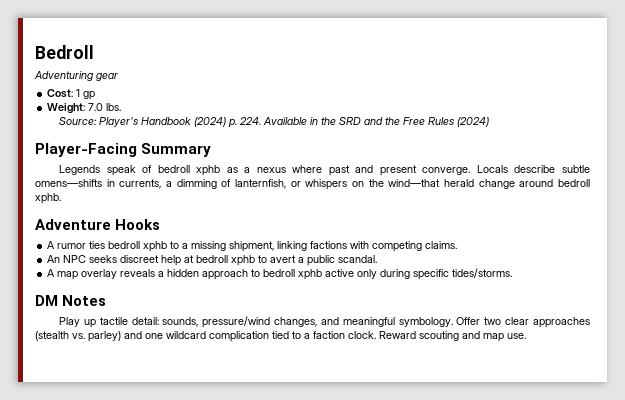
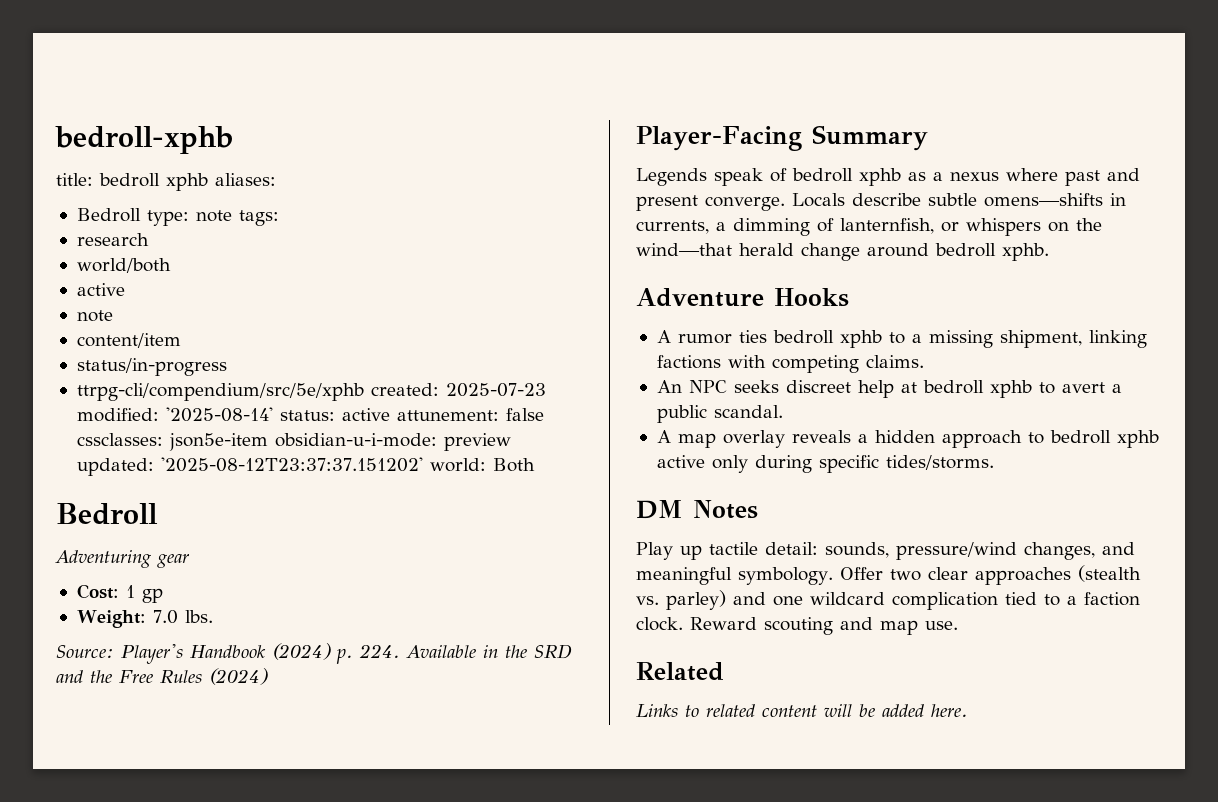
+ bedroll-xphb
+ title: bedroll xphb aliases:
+ Bedroll type: note tags:
+ research
+ world/both
+ active
+ note
+ content/item
+ status/in-progress
+ ttrpg-cli/compendium/src/5e/xphb created: 2025-07-23 modified: '2025-08-14' status: active attunement: false cssclasses: json5e-item obsidian-u-i-mode: preview updated: '2025-08-12T23:37:37.151202' world: Both
+ Related
+ Links to related content will be added here.

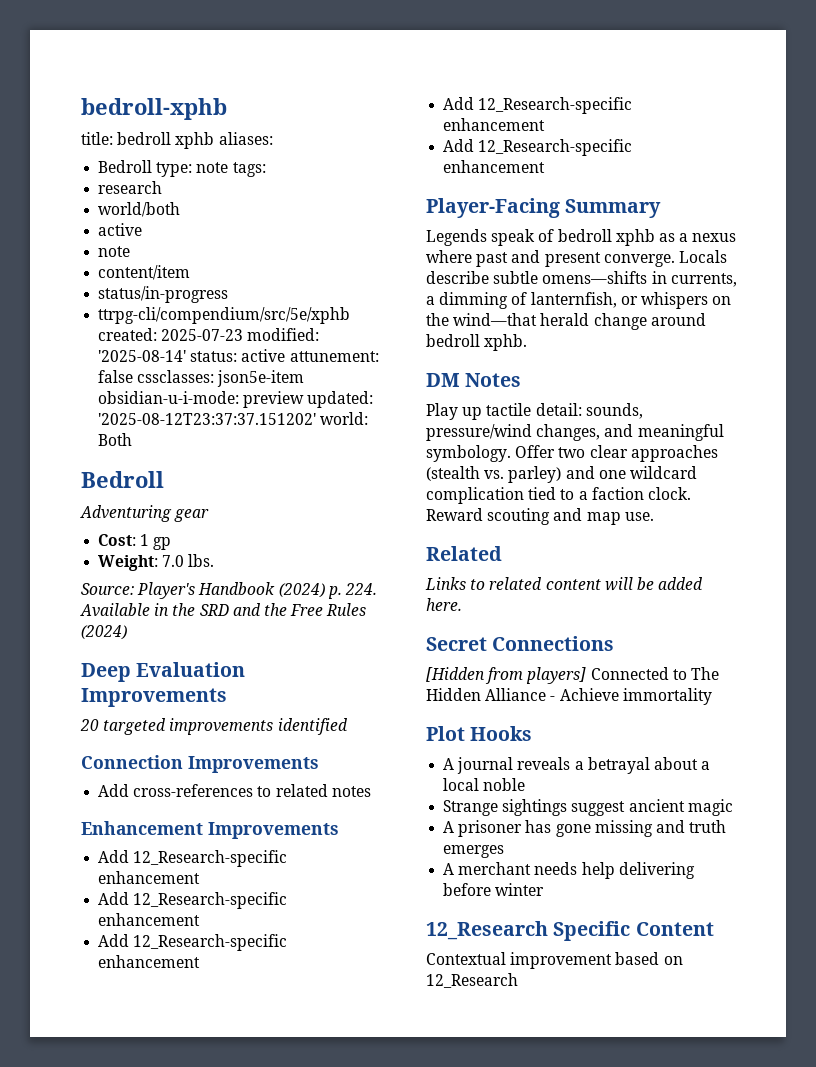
+ Deep Evaluation Improvements
+ 20 targeted improvements identified
+ Connection Improvements
+ Add cross-references to related notes
+ Enhancement Improvements
+ Add 12_Research-specific enhancement
+ Add 12_Research-specific enhancement
+ Add 12_Research-specific enhancement
+ Add 12_Research-specific enhancement
+ Add 12_Research-specific enhancement
- Adventure Hooks
- A rumor ties bedroll xphb to a missing shipment, linking factions with competing claims.
- An NPC seeks discreet help at bedroll xphb to avert a public scandal.
- A map overlay reveals a hidden approach to bedroll xphb active only during specific tides/storms.
+ Secret Connections
+ [Hidden from players] Connected to The Hidden Alliance - Achieve immortality
+ Plot Hooks
+ A journal reveals a betrayal about a local noble
+ Strange sightings suggest ancient magic
+ A prisoner has gone missing and truth emerges
+ A merchant needs help delivering before winter
+ 12_Research Specific Content
+ Contextual improvement based on 12_Research

